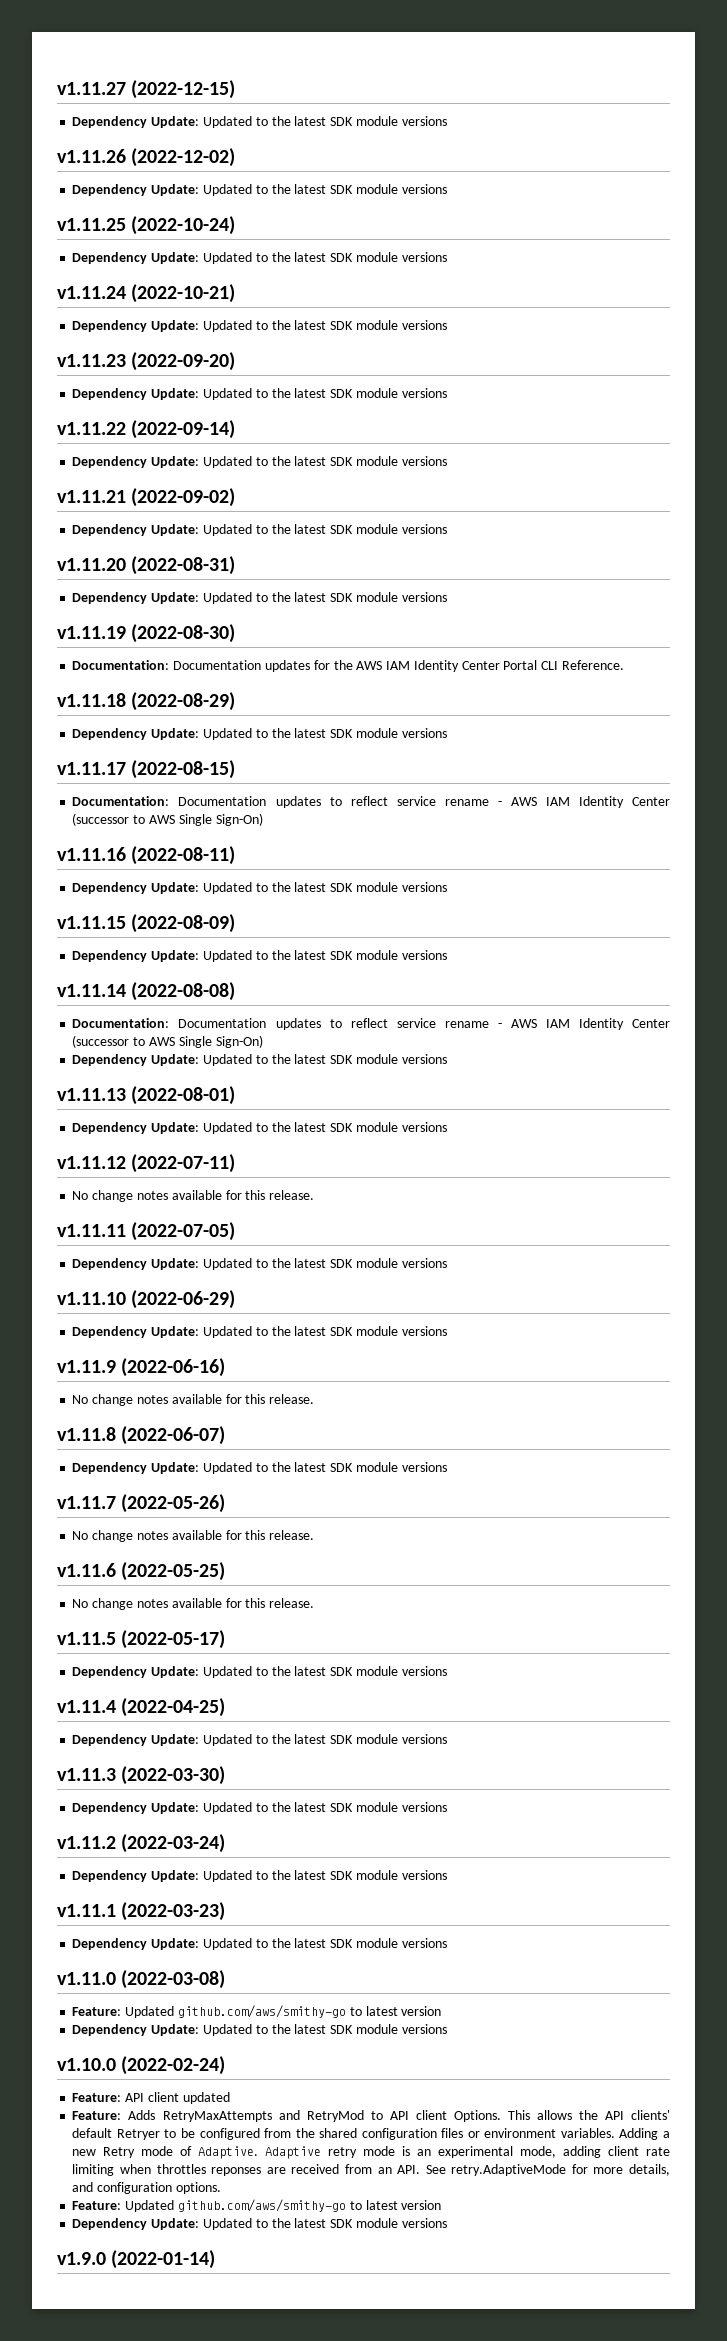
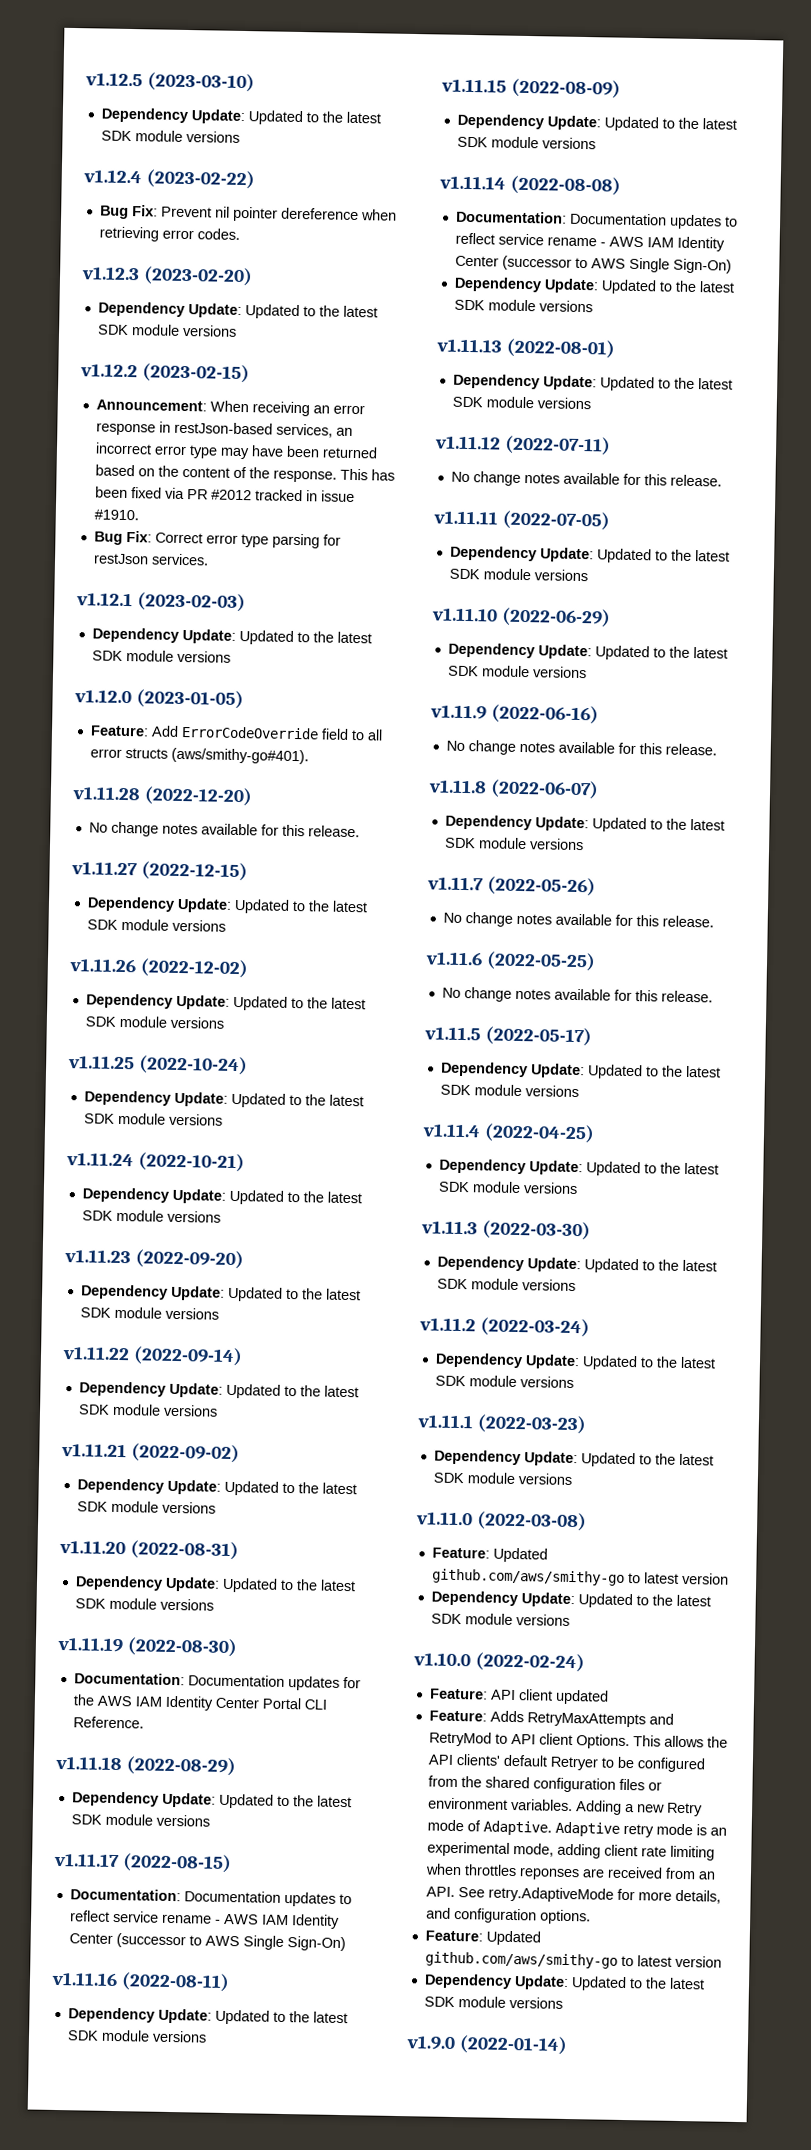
+ v1.12.5 (2023-03-10)
+ Dependency Update: Updated to the latest SDK module versions
+ v1.12.4 (2023-02-22)
+ Bug Fix: Prevent nil pointer dereference when retrieving error codes.
+ v1.12.3 (2023-02-20)
+ Dependency Update: Updated to the latest SDK module versions
+ v1.12.2 (2023-02-15)
+ Announcement: When receiving an error response in restJson-based services, an incorrect error type may have been returned based on the content of the response. This has been fixed via PR #2012 tracked in issue #1910.
+ Bug Fix: Correct error type parsing for restJson services.
+ v1.12.1 (2023-02-03)
+ Dependency Update: Updated to the latest SDK module versions
+ v1.12.0 (2023-01-05)
+ Feature: Add ErrorCodeOverride field to all error structs (aws/smithy-go#401).
+ v1.11.28 (2022-12-20)
+ No change notes available for this release.

